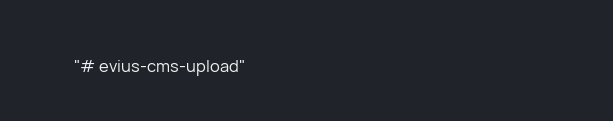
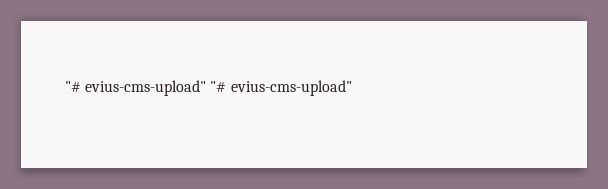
- "# evius-cms-upload"
+ "# evius-cms-upload" "# evius-cms-upload"

